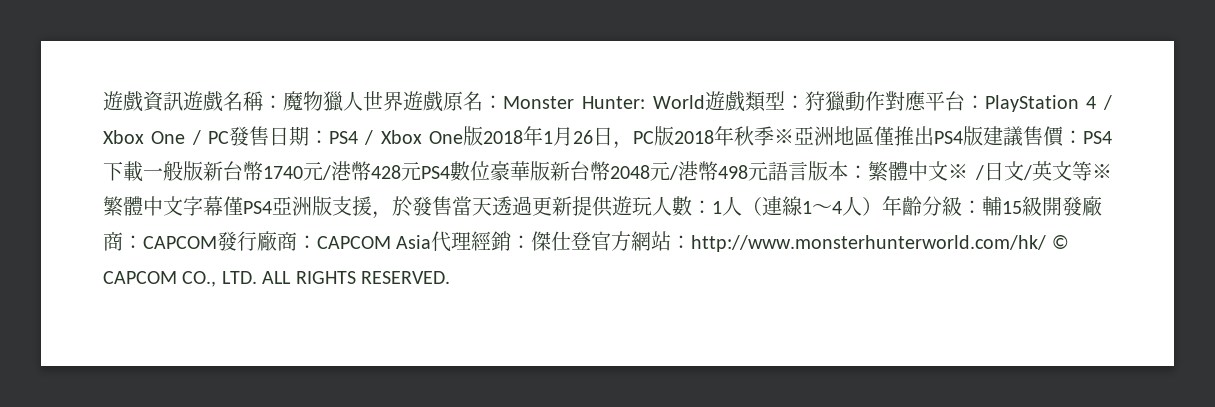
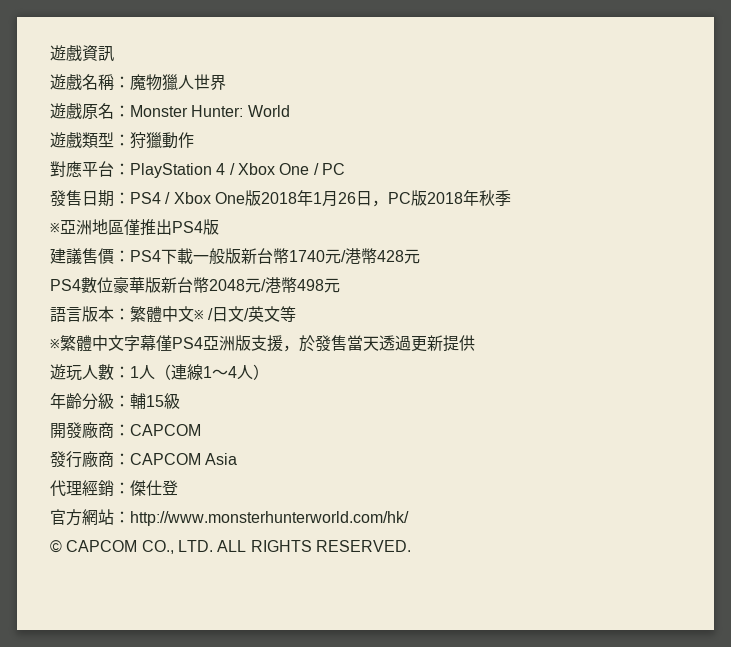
- 遊戲資訊遊戲名稱：
+ 遊戲資訊
+ 遊戲名稱：
- 魔物獵人世界遊戲原名：
+ 魔物獵人世界
+ 遊戲原名：
- World遊戲類型：
+ World
+ 遊戲類型：
- 狩獵動作對應平台：
+ 狩獵動作
+ 對應平台：
- PlayStation 4 / Xbox One / PC發售日期：
+ PlayStation 4 / Xbox One / PC
+ 發售日期：
- PS4 / Xbox One版2018年1月26日，PC版2018年秋季※亞洲地區僅推出PS4版建議售價：
+ PS4 / Xbox One版2018年1月26日，PC版2018年秋季
+ ※亞洲地區僅推出PS4版
+ 建議售價：
- PS4下載一般版新台幣1740元/港幣428元PS4數位豪華版新台幣2048元/港幣498元語言版本：
+ PS4下載一般版新台幣1740元/港幣428元
+ PS4數位豪華版新台幣2048元/港幣498元
+ 語言版本：
- 繁體中文※ /日文/英文等※繁體中文字幕僅PS4亞洲版支援，於發售當天透過更新提供遊玩人數：
+ 繁體中文※ /日文/英文等
+ ※繁體中文字幕僅PS4亞洲版支援，於發售當天透過更新提供
+ 遊玩人數：
- 1人（連線1～4人）年齡分級：
+ 1人（連線1～4人）
+ 年齡分級：
- 輔15級開發廠商：CAPCOM發行廠商：
+ 輔15級
+ 開發廠商：CAPCOM
+ 發行廠商：
- CAPCOM Asia代理經銷：
+ CAPCOM Asia
+ 代理經銷：
- 傑仕登官方網站：
+ 傑仕登
+ 官方網站：
- http://www.monsterhunterworld.com/hk/ © CAPCOM CO., LTD. ALL RIGHTS RESERVED.
+ http://www.monsterhunterworld.com/hk/
+ © CAPCOM CO., LTD. ALL RIGHTS RESERVED.

